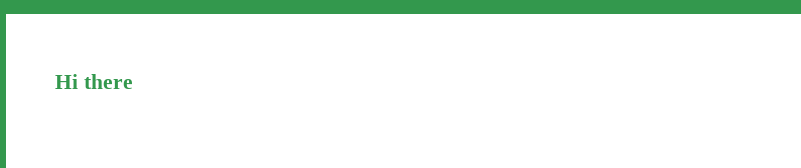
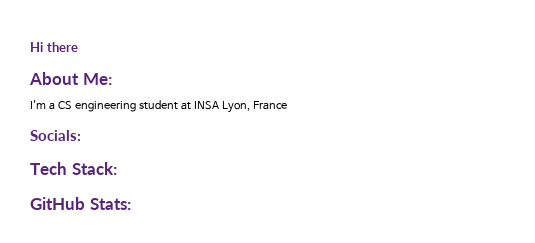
+ About Me:
+ I'm a CS engineering student at INSA Lyon, France
+ Socials:
+ Tech Stack:
+ GitHub Stats:

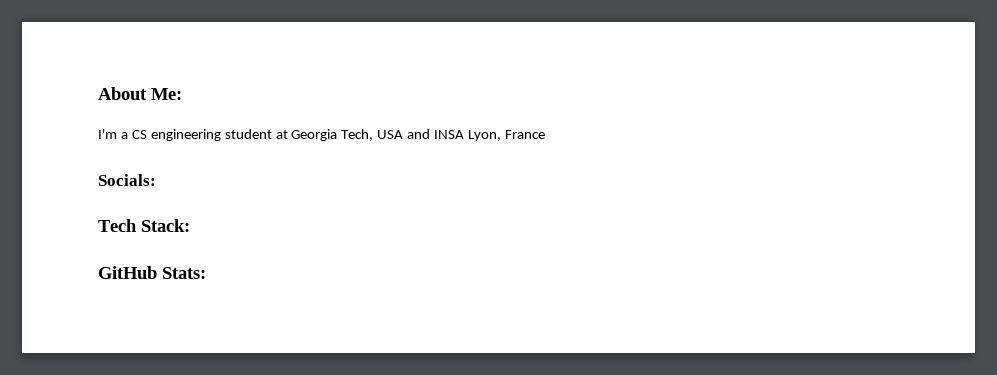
- Hi there
- I'm a CS engineering student at INSA Lyon, France
+ I'm a CS engineering student at Georgia Tech, USA and INSA Lyon, France

